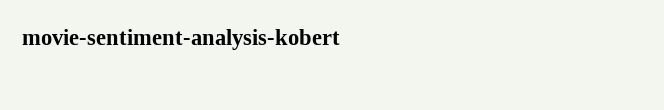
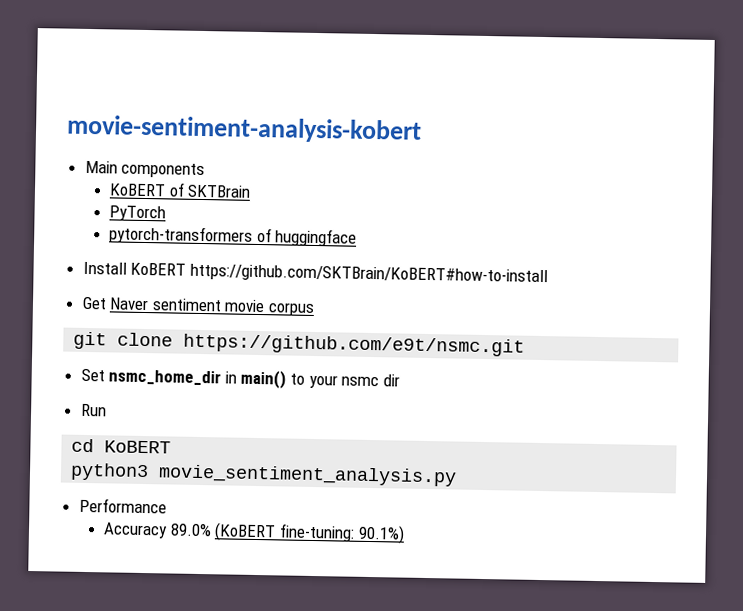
+ Main components
+ KoBERT of SKTBrain
+ PyTorch
+ pytorch-transformers of huggingface
+ Install KoBERT https://github.com/SKTBrain/KoBERT#how-to-install
+ Get Naver sentiment movie corpus
+ git clone https://github.com/e9t/nsmc.git
+ Set nsmc_home_dir in main() to your nsmc dir
+ Run
+ cd KoBERT
+ python3 movie_sentiment_analysis.py
+ Performance
+ Accuracy 89.0% (KoBERT fine-tuning: 90.1%)

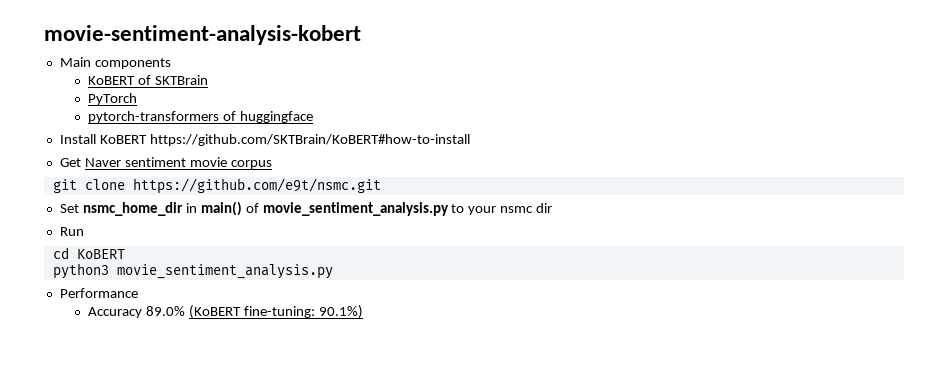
- Set nsmc_home_dir in main() to your nsmc dir
+ Set nsmc_home_dir in main() of movie_sentiment_analysis.py to your nsmc dir

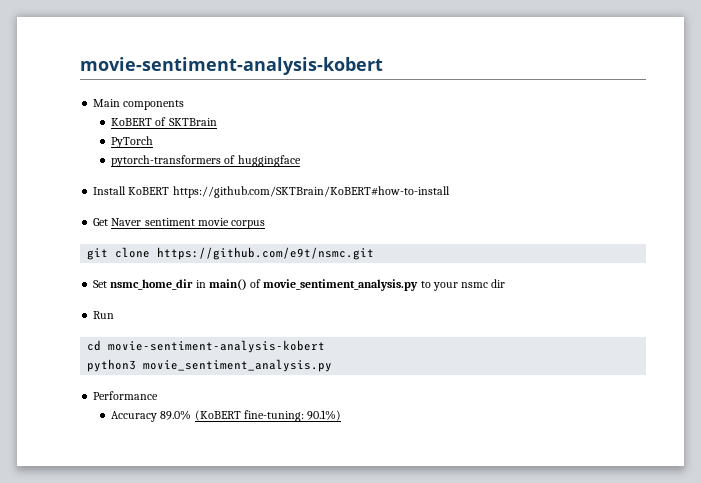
- cd KoBERT
+ cd movie-sentiment-analysis-kobert

